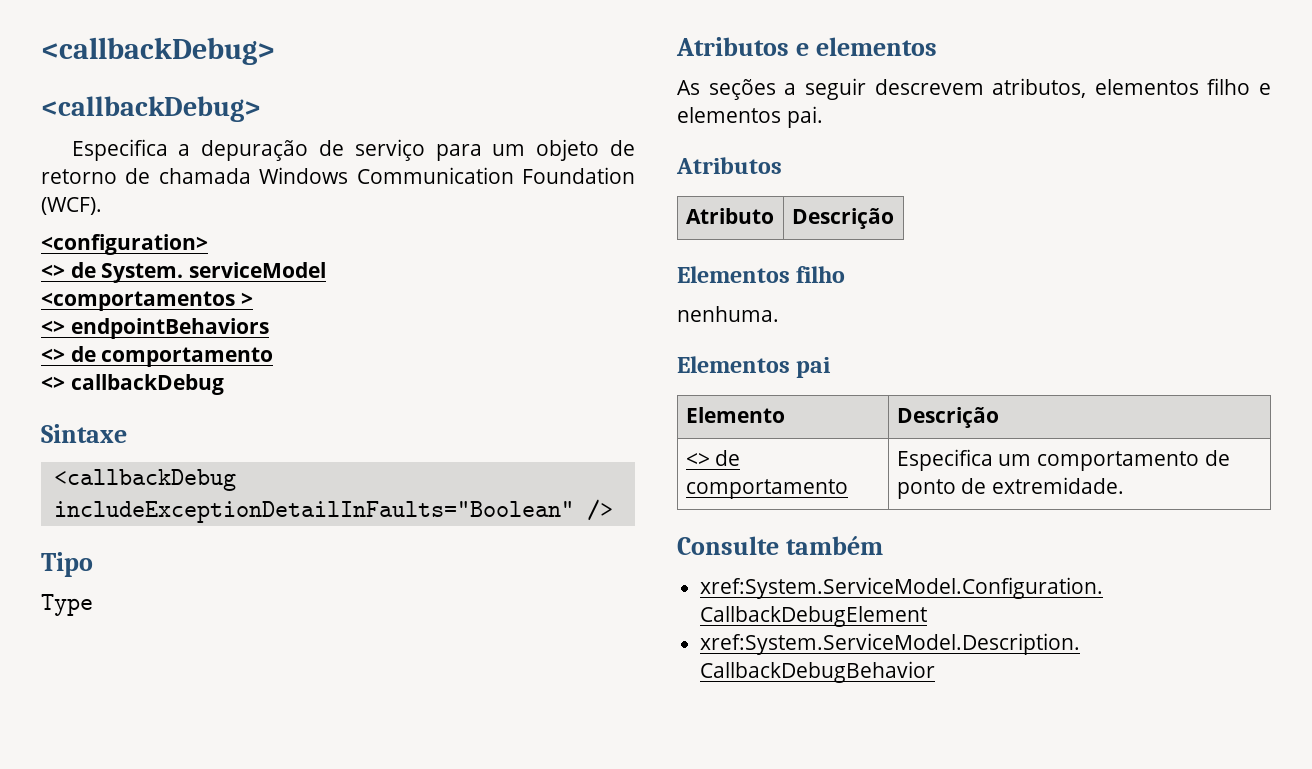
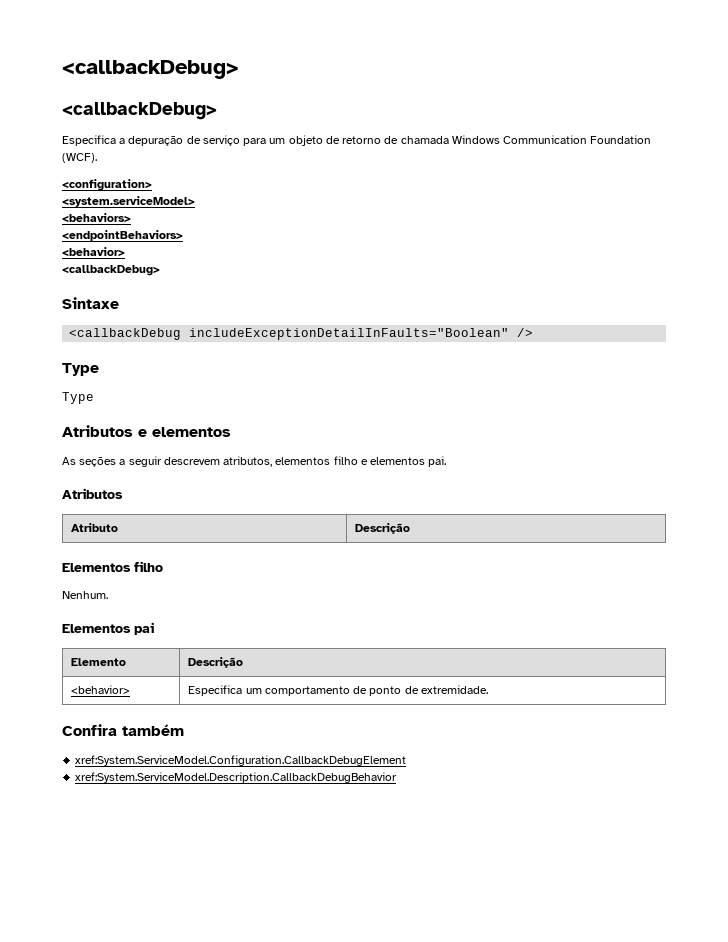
- <> de System. serviceModel
- <comportamentos >
- <> endpointBehaviors
- <> de comportamento
- <> callbackDebug
+ <system.serviceModel>
+ <behaviors>
+ <endpointBehaviors>
+ <behavior>
+ <callbackDebug>
  <callbackDebug includeExceptionDetailInFaults="Boolean" />
- Tipo
+ Type
- nenhuma.
+ Nenhum.
- <> de comportamento | Especifica um comportamento de ponto de extremidade.
+ <behavior> | Especifica um comportamento de ponto de extremidade.
- Consulte também
+ Confira também

